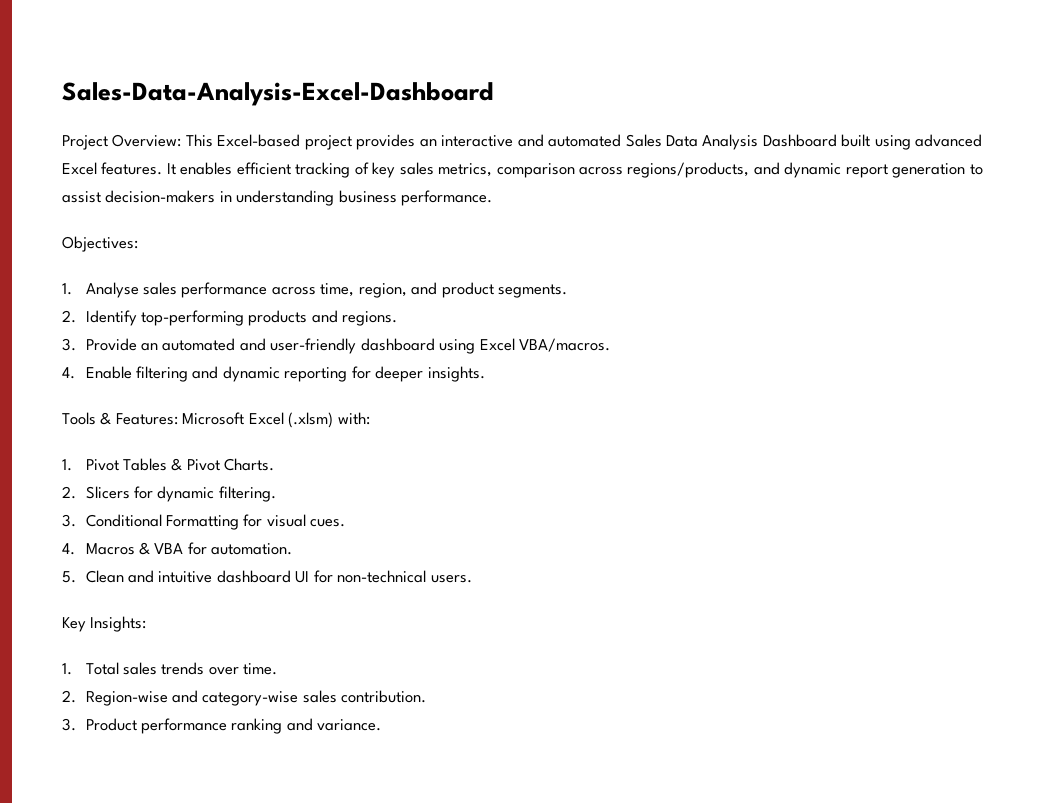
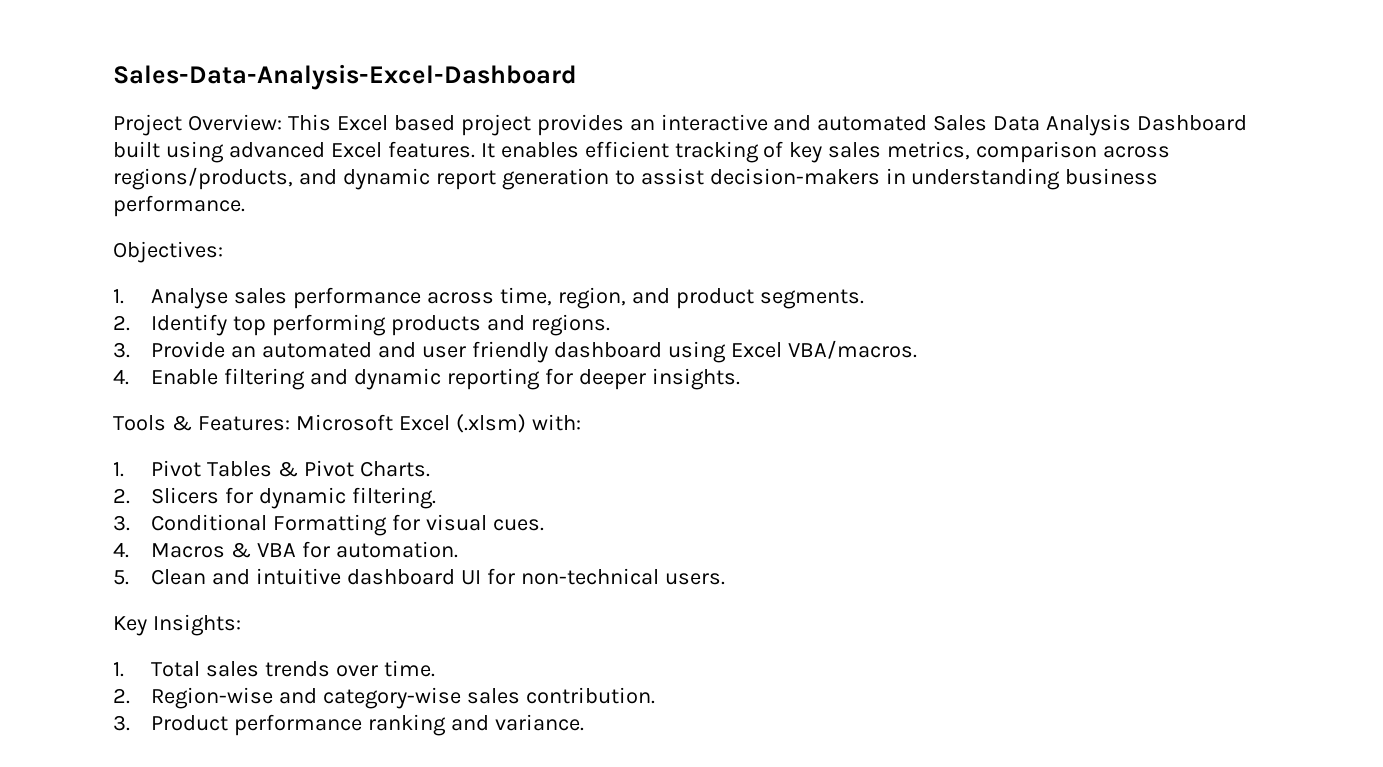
- Project Overview: This Excel-based project provides an interactive and automated Sales Data Analysis Dashboard built using advanced Excel features.
+ Project Overview: This Excel based project provides an interactive and automated Sales Data Analysis Dashboard built using advanced Excel features.
- 2. Identify top-performing products and regions.
+ 2. Identify top performing products and regions.
- 3. Provide an automated and user-friendly dashboard using Excel VBA/macros.
+ 3. Provide an automated and user friendly dashboard using Excel VBA/macros.

